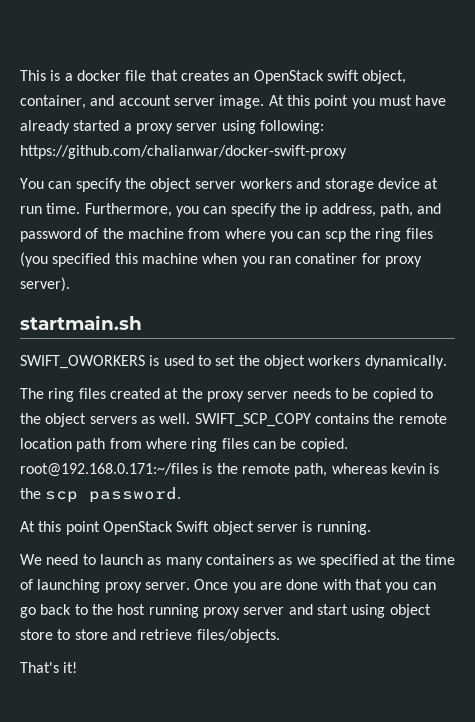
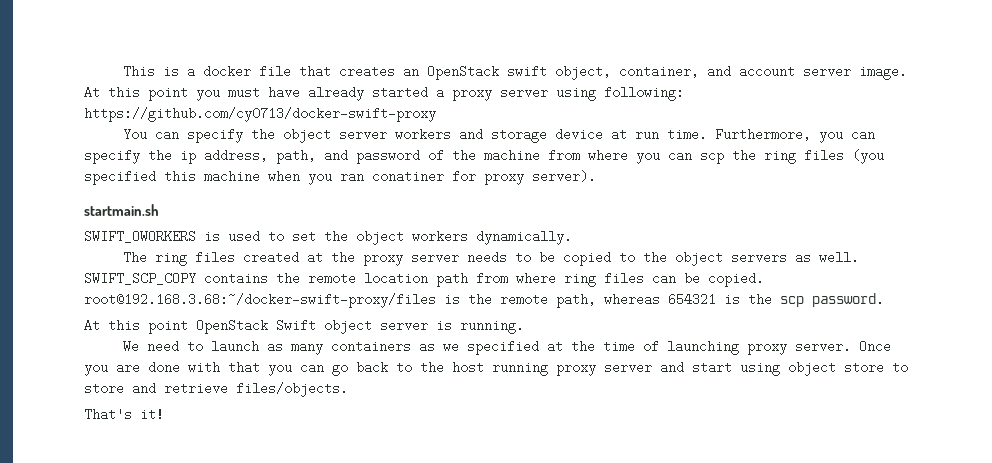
- At this point you must have already started a proxy server using following: https://github.com/chalianwar/docker-swift-proxy
+ At this point you must have already started a proxy server using following: https://github.com/cy0713/docker-swift-proxy
- SWIFT_SCP_COPY contains the remote location path from where ring files can be copied. root@192.168.0.171:~/files is the remote path, whereas kevin is the scp password.
+ SWIFT_SCP_COPY contains the remote location path from where ring files can be copied. root@192.168.3.68:~/docker-swift-proxy/files is the remote path, whereas 654321 is the scp password.

